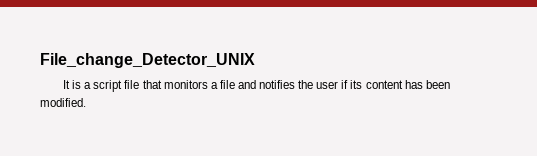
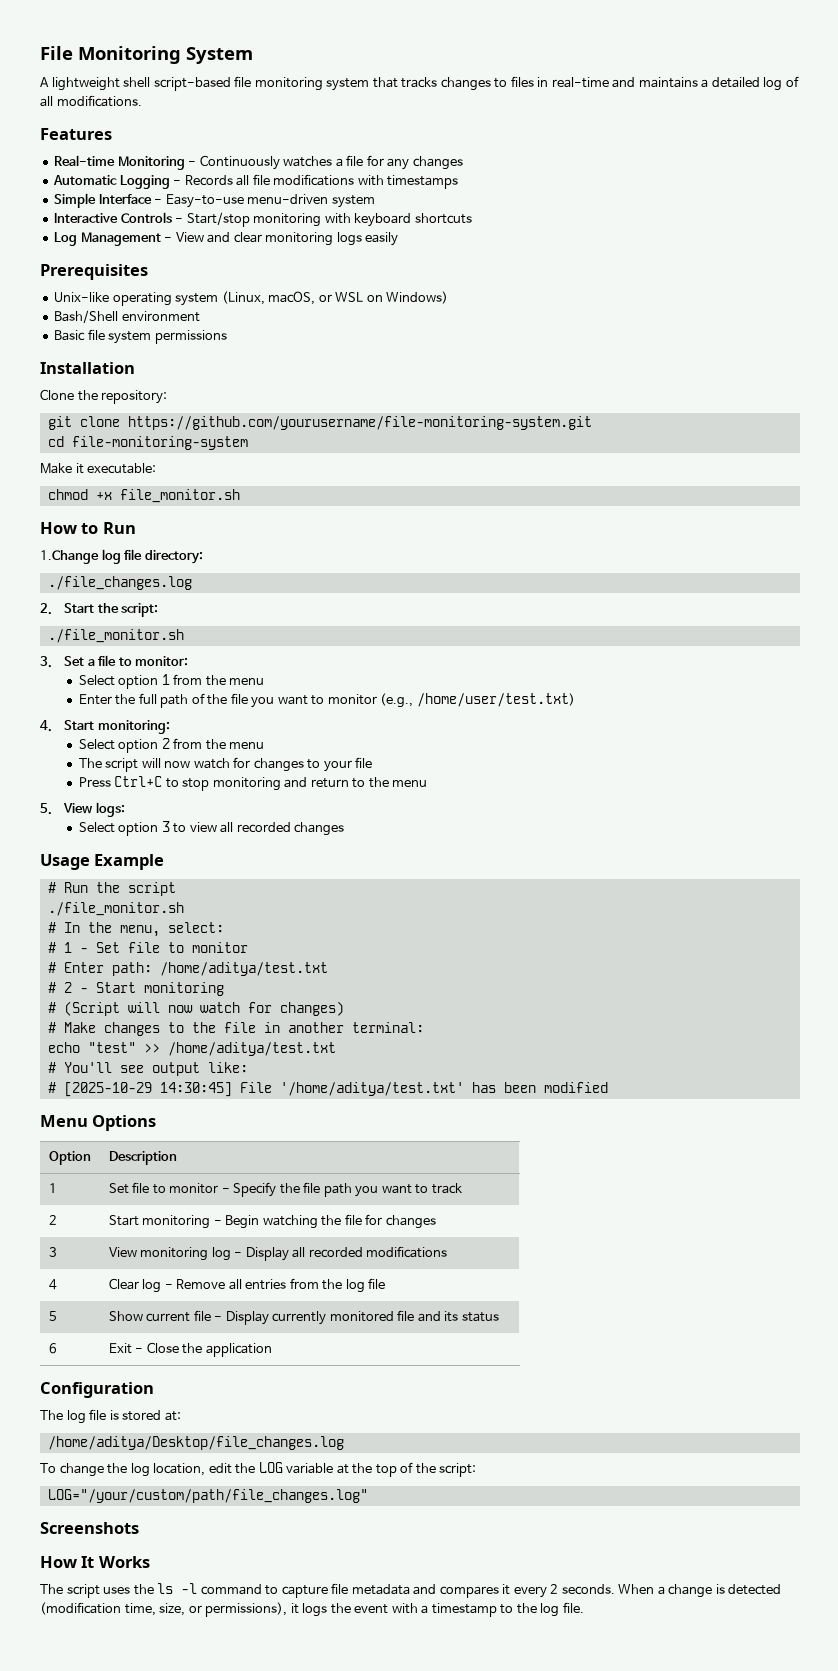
- File_change_Detector_UNIX
- It is a script file that monitors a file and notifies the user if its content has been modified.
+ File Monitoring System
+ A lightweight shell script-based file monitoring system that tracks changes to files in real-time and maintains a detailed log of all modifications.
+ Features
+ Real-time Monitoring - Continuously watches a file for any changes
+ Automatic Logging - Records all file modifications with timestamps
+ Simple Interface - Easy-to-use menu-driven system
+ Interactive Controls - Start/stop monitoring with keyboard shortcuts
+ Log Management - View and clear monitoring logs easily
+ Prerequisites
+ Unix-like operating system (Linux, macOS, or WSL on Windows)
+ Bash/Shell environment
+ Basic file system permissions
+ Installation
+ Clone the repository:
+ git clone https://github.com/yourusername/file-monitoring-system.git
+ cd file-monitoring-system
+ Make it executable:
+ chmod +x file_monitor.sh
+ How to Run
+ 1.Change log file directory:
+ ./file_changes.log
+ 2. Start the script:
+ ./file_monitor.sh
+ 3. Set a file to monitor:
+ Select option 1 from the menu
+ Enter the full path of the file you want to monitor (e.g., /home/user/test.txt)
+ 4. Start monitoring:
+ Select option 2 from the menu
+ The script will now watch for changes to your file
+ Press Ctrl+C to stop monitoring and return to the menu
+ 5. View logs:
+ Select option 3 to view all recorded changes
+ Usage Example
+ # Run the script
+ ./file_monitor.sh
+ # In the menu, select:
+ # 1 - Set file to monitor
+ # Enter path: /home/aditya/test.txt
+ # 2 - Start monitoring
+ # (Script will now watch for changes)
+ # Make changes to the file in another terminal:
+ echo "test" >> /home/aditya/test.txt
+ # You'll see output like:
+ # [2025-10-29 14:30:45] File '/home/aditya/test.txt' has been modified
+ Menu Options
+ Option | Description
+ 1 | Set file to monitor - Specify the file path you want to track
+ 2 | Start monitoring - Begin watching the file for changes
+ 3 | View monitoring log - Display all recorded modifications
+ 4 | Clear log - Remove all entries from the log file
+ 5 | Show current file - Display currently monitored file and its status
+ 6 | Exit - Close the application
+ Configuration
+ The log file is stored at:
+ /home/aditya/Desktop/file_changes.log
+ To change the log location, edit the LOG variable at the top of the script:
+ LOG="/your/custom/path/file_changes.log"
+ Screenshots
+ How It Works
+ The script uses the ls -l command to capture file metadata and compares it every 2 seconds. When a change is detected (modification time, size, or permissions), it logs the event with a timestamp to the log file.

